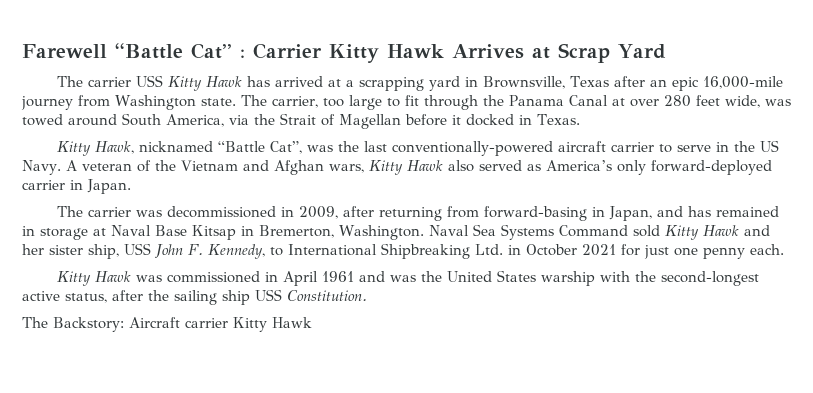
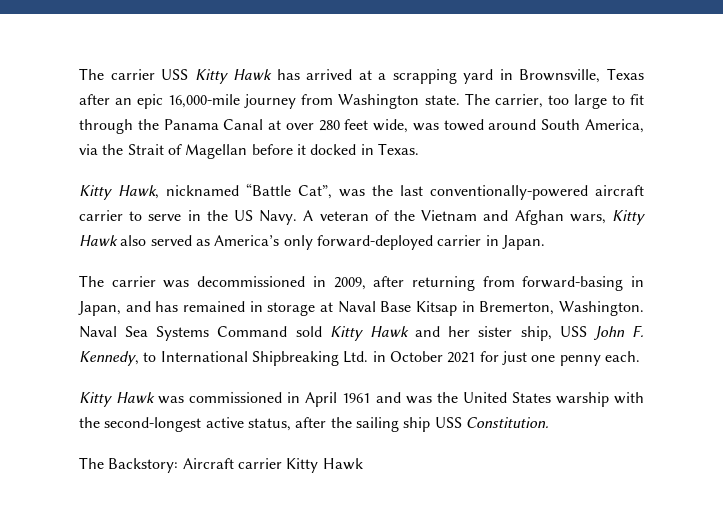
- Farewell “Battle Cat” : Carrier Kitty Hawk Arrives at Scrap Yard

